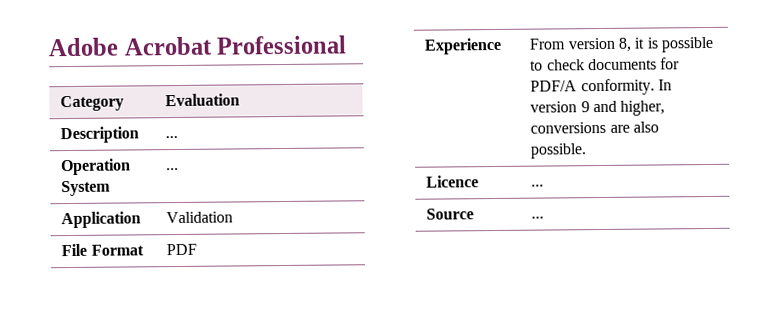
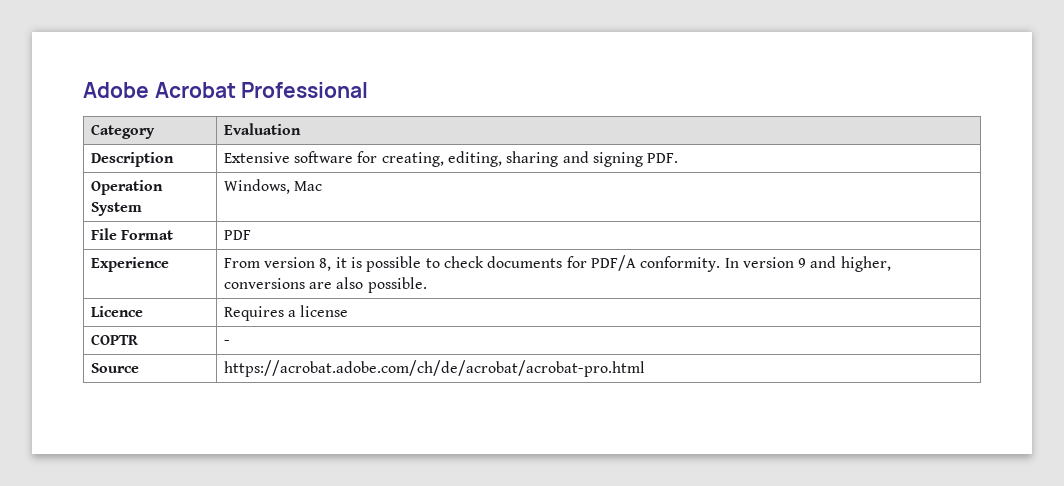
- Description | ...
+ Description | Extensive software for creating, editing, sharing and signing PDF.
- Operation System | ...
- Application | Validation
+ Operation System | Windows, Mac
- Licence | ...
+ Licence | Requires a license
+ COPTR | -
- Source | ...
+ Source | https://acrobat.adobe.com/ch/de/acrobat/acrobat-pro.html

